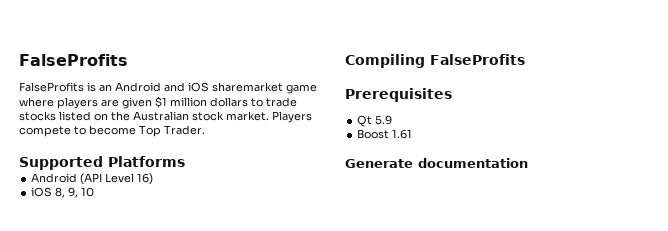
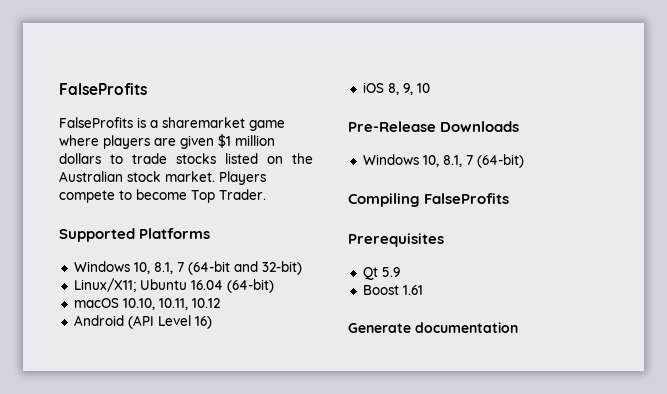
- FalseProfits is an Android and iOS sharemarket game where players are given $1 million dollars to trade stocks listed on the Australian stock market.
+ FalseProfits is a sharemarket game where players are given $1 million dollars to trade stocks listed on the Australian stock market.
+ Windows 10, 8.1, 7 (64-bit and 32-bit)
+ Linux/X11; Ubuntu 16.04 (64-bit)
+ macOS 10.10, 10.11, 10.12
+ Pre-Release Downloads
+ Windows 10, 8.1, 7 (64-bit)

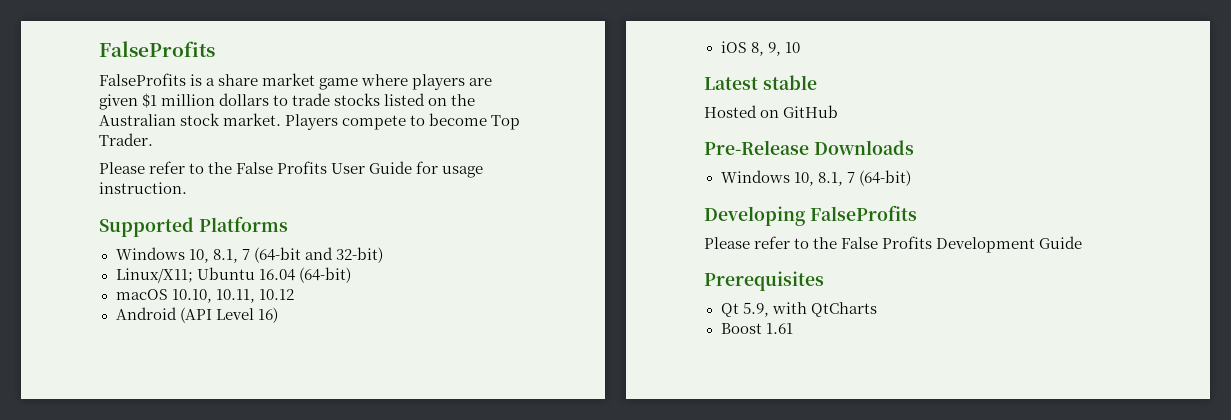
- FalseProfits is a sharemarket game where players are given $1 million dollars to trade stocks listed on the Australian stock market.
+ FalseProfits is a share market game where players are given $1 million dollars to trade stocks listed on the Australian stock market.
+ Please refer to the False Profits User Guide for usage instruction.
+ Latest stable
+ Hosted on GitHub
- Compiling FalseProfits
+ Developing FalseProfits
+ Please refer to the False Profits Development Guide
- Qt 5.9
+ Qt 5.9, with QtCharts
- Generate documentation

